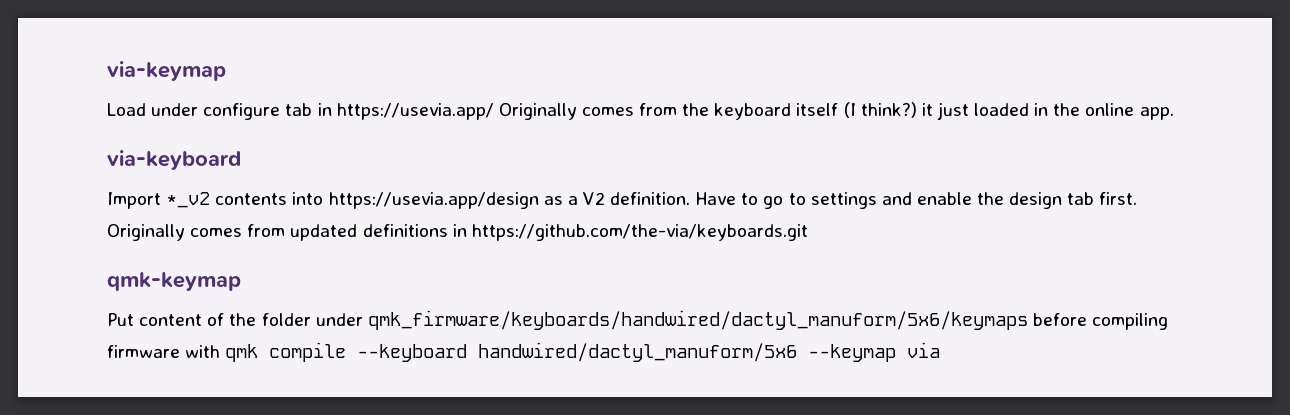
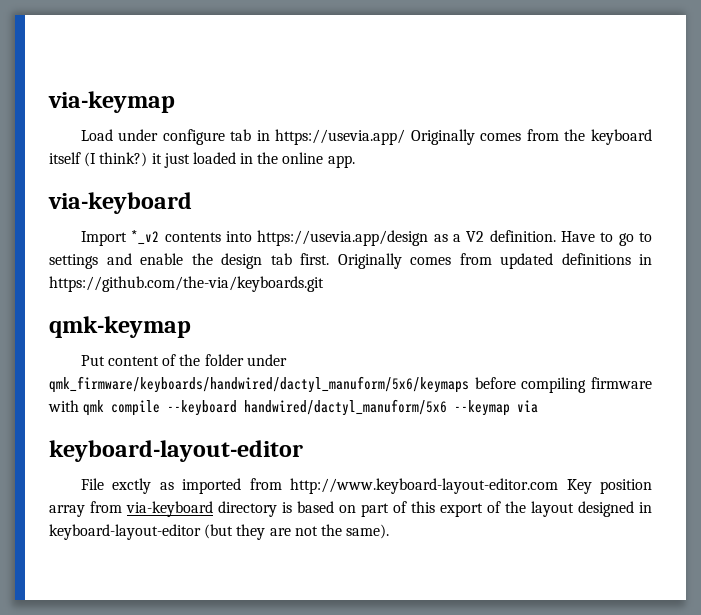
  Put content of the folder under qmk_firmware/keyboards/handwired/dactyl_manuform/5x6/keymaps before compiling firmware with qmk compile --keyboard handwired/dactyl_manuform/5x6 --keymap via
+ keyboard-layout-editor
+ File exctly as imported from http://www.keyboard-layout-editor.com Key position array from via-keyboard directory is based on part of this export of the layout designed in keyboard-layout-editor (but they are not the same).

